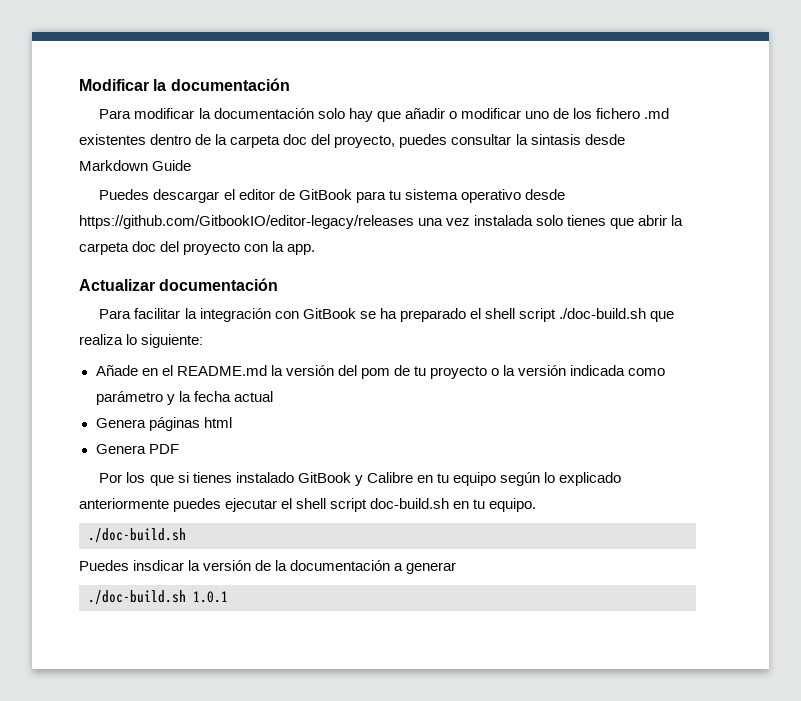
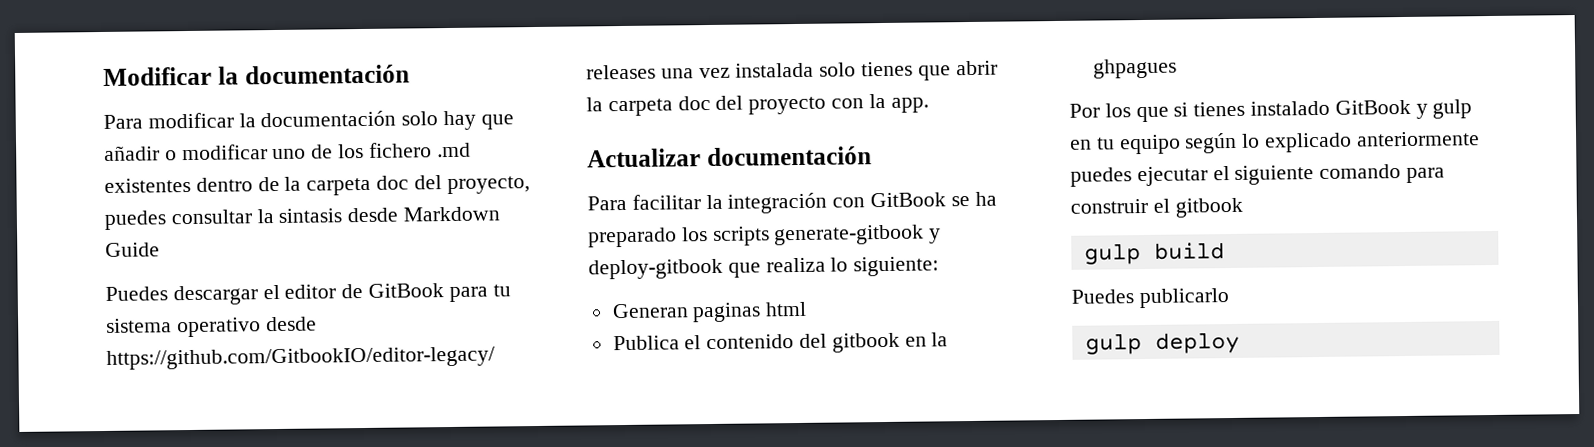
- Para facilitar la integración con GitBook se ha preparado el shell script ./doc-build.sh que realiza lo siguiente:
+ Para facilitar la integración con GitBook se ha preparado los scripts generate-gitbook y deploy-gitbook que realiza lo siguiente:
- Añade en el README.md la versión del pom de tu proyecto o la versión indicada como parámetro y la fecha actual
- Genera páginas html
- Genera PDF
+ Generan paginas html
+ Publica el contenido del gitbook en la ghpagues
- Por los que si tienes instalado GitBook y Calibre en tu equipo según lo explicado anteriormente puedes ejecutar el shell script doc-build.sh en tu equipo.
- ./doc-build.sh
- Puedes insdicar la versión de la documentación a generar
- ./doc-build.sh 1.0.1
+ Por los que si tienes instalado GitBook y gulp en tu equipo según lo explicado anteriormente puedes ejecutar el siguiente comando para construir el gitbook
+ gulp build
+ Puedes publicarlo
+ gulp deploy

